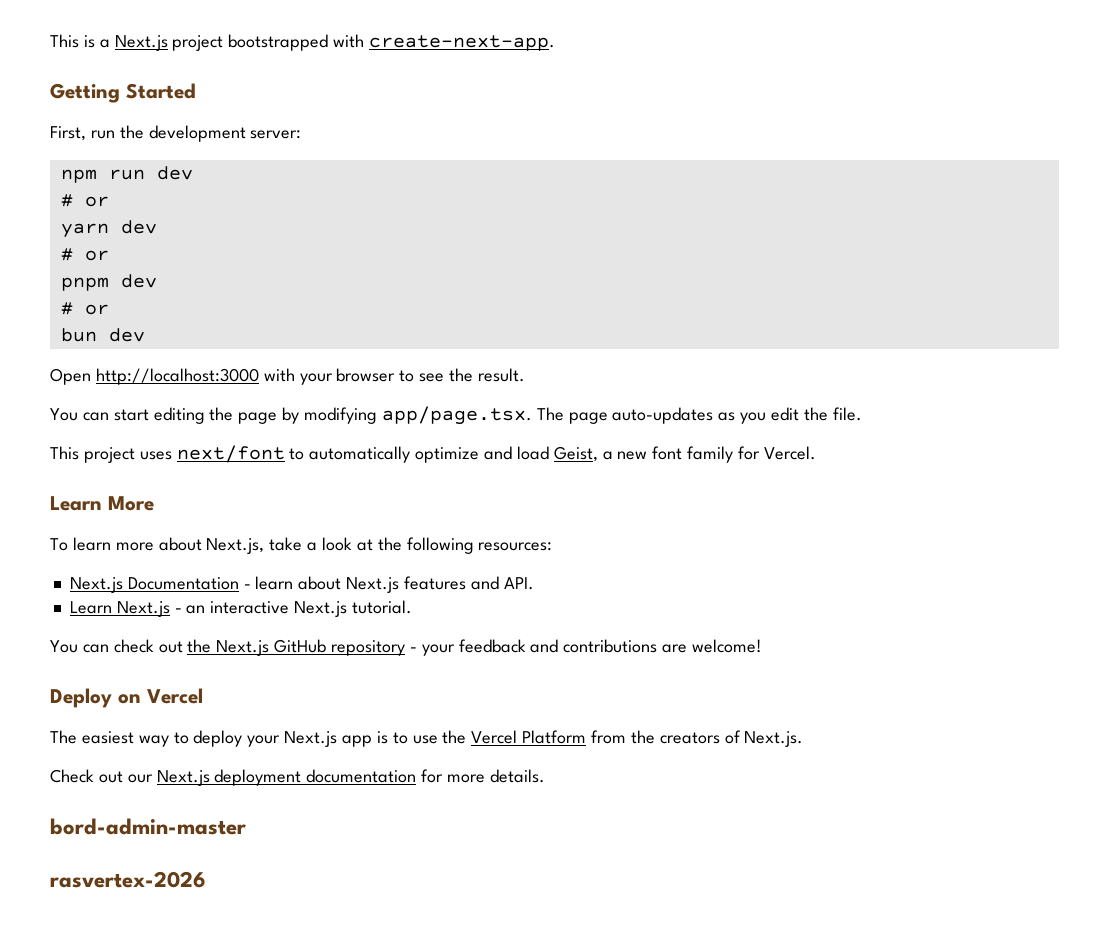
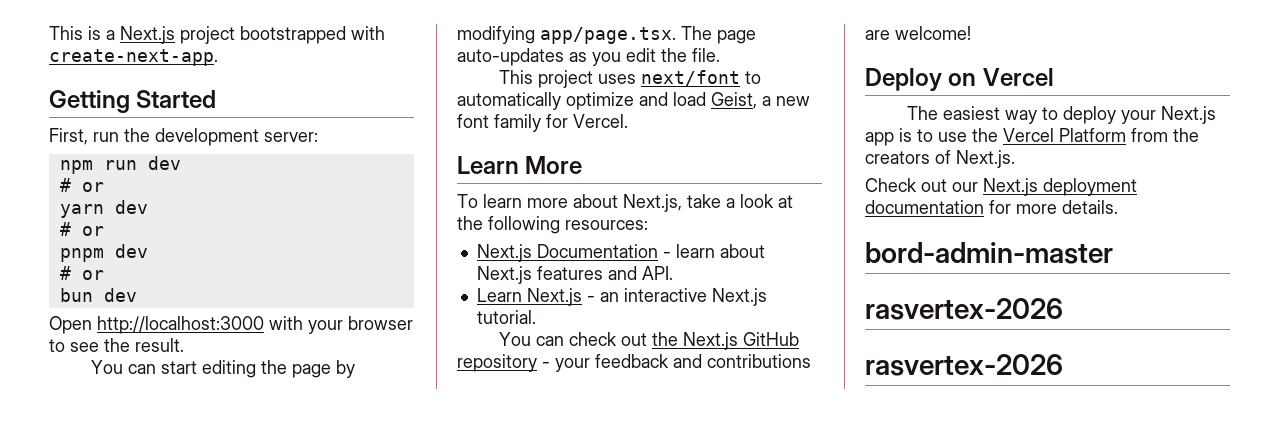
  bord-admin-master
+ rasvertex-2026

